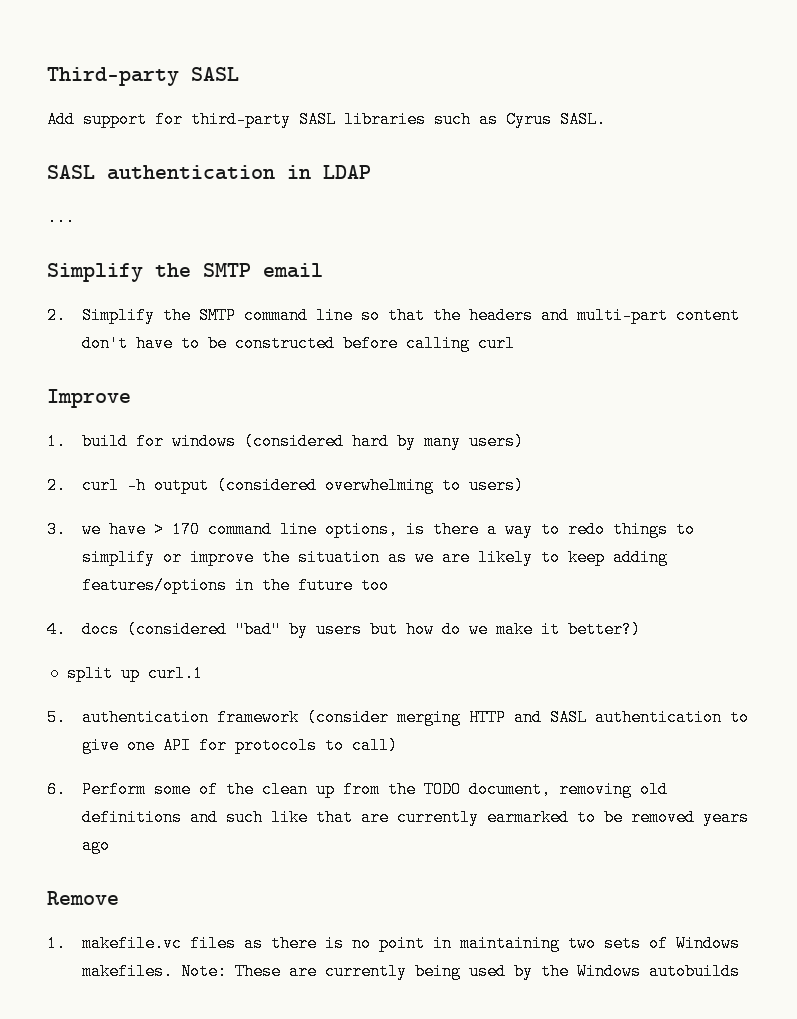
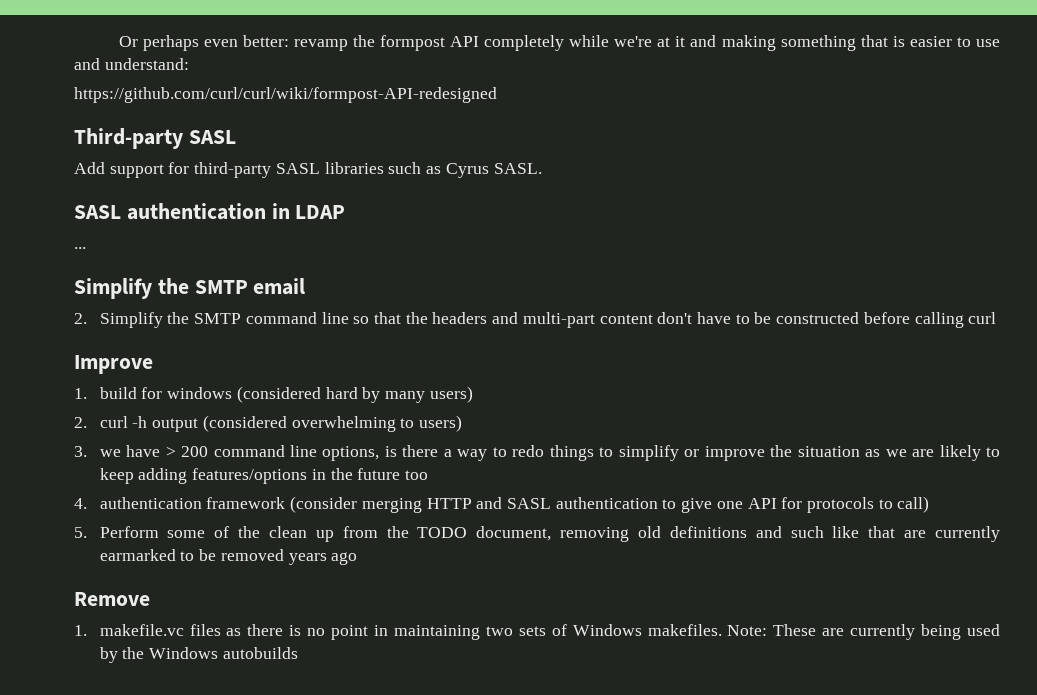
+ Or perhaps even better: revamp the formpost API completely while we're at it and making something that is easier to use and understand:
+ https://github.com/curl/curl/wiki/formpost-API-redesigned
- 3. we have > 170 command line options, is there a way to redo things to simplify or improve the situation as we are likely to keep adding features/options in the future too
+ 3. we have > 200 command line options, is there a way to redo things to simplify or improve the situation as we are likely to keep adding features/options in the future too
- 4. docs (considered "bad" by users but how do we make it better?)
- split up curl.1
- 5. authentication framework (consider merging HTTP and SASL authentication to give one API for protocols to call)
+ 4. authentication framework (consider merging HTTP and SASL authentication to give one API for protocols to call)
- 6. Perform some of the clean up from the TODO document, removing old definitions and such like that are currently earmarked to be removed years ago
+ 5. Perform some of the clean up from the TODO document, removing old definitions and such like that are currently earmarked to be removed years ago

